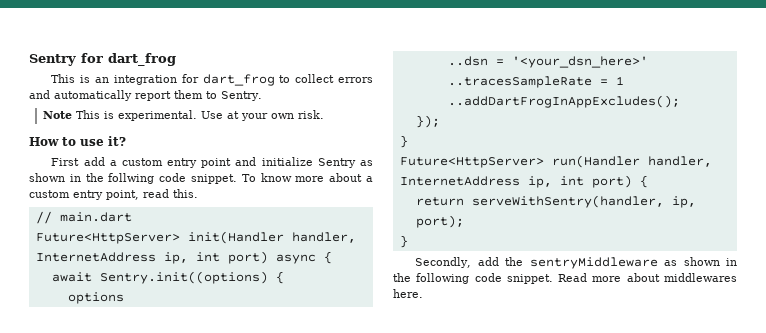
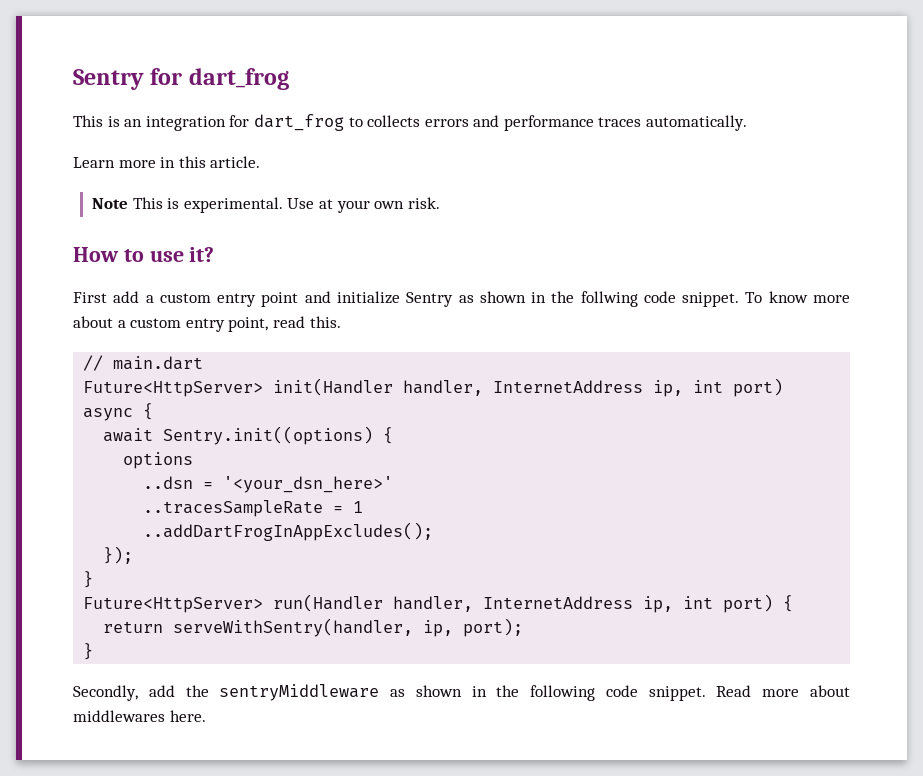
- This is an integration for dart_frog to collect errors and automatically report them to Sentry.
+ This is an integration for dart_frog to collects errors and performance traces automatically.
+ Learn more in this article.

